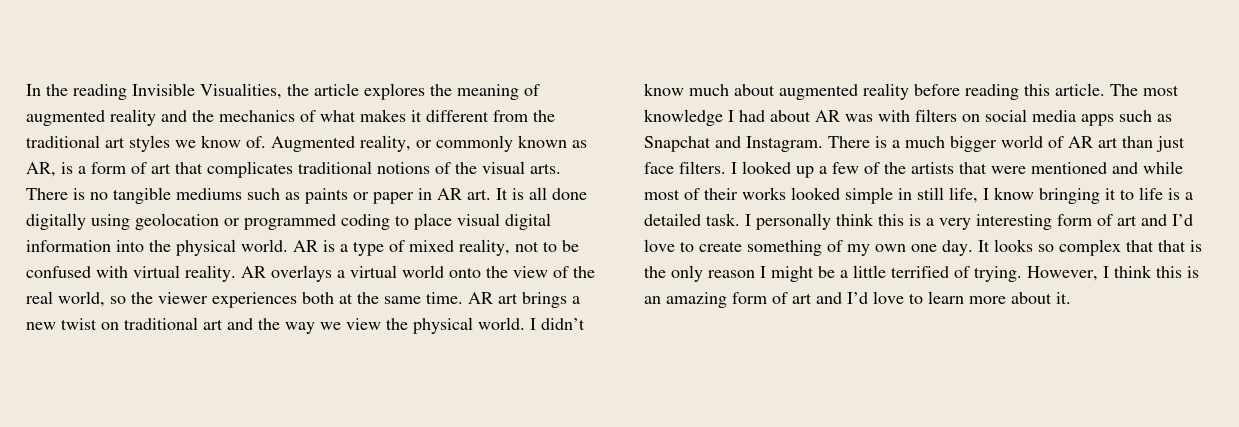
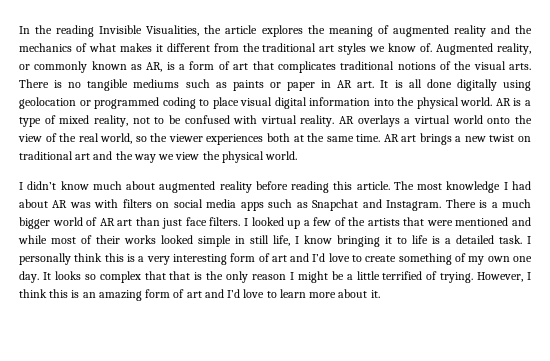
- AR art brings a new twist on traditional art and the way we view the physical world. I didn’t know much about augmented reality before reading this article.
+ AR art brings a new twist on traditional art and the way we view the physical world.
+ I didn’t know much about augmented reality before reading this article.

